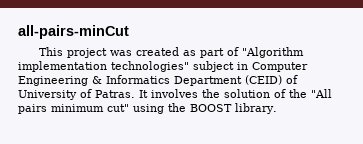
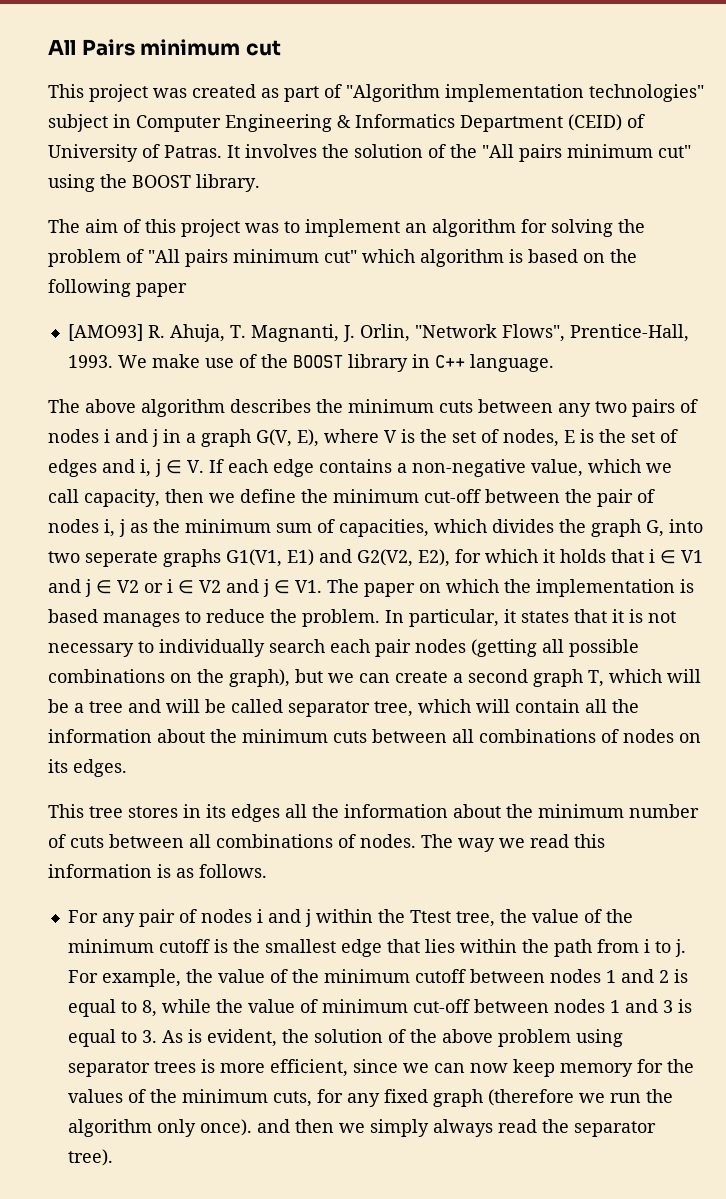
- all-pairs-minCut
+ All Pairs minimum cut
+ The aim of this project was to implement an algorithm for solving the problem of "All pairs minimum cut" which algorithm is based on the following paper
+ [AMO93] R. Ahuja, T. Magnanti, J. Orlin, "Network Flows", Prentice-Hall, 1993. We make use of the BOOST library in C++ language.
+ The above algorithm describes the minimum cuts between any two pairs of nodes i and j in a graph G(V, E), where V is the set of nodes, E is the set of edges and i, j ∈ V. If each edge contains a non-negative value, which we call capacity, then we define the minimum cut-off between the pair of nodes i, j as the minimum sum of capacities, which divides the graph G, into two seperate graphs G1(V1, E1) and G2(V2, E2), for which it holds that i ∈ V1 and j ∈ V2 or i ∈ V2 and j ∈ V1. The paper on which the implementation is based manages to reduce the problem. In particular, it states that it is not necessary to individually search each pair nodes (getting all possible combinations on the graph), but we can create a second graph T, which will be a tree and will be called separator tree, which will contain all the information about the minimum cuts between all combinations of nodes on its edges.
+ This tree stores in its edges all the information about the minimum number of cuts between all combinations of nodes. The way we read this information is as follows.
+ For any pair of nodes i and j within the Ttest tree, the value of the minimum cutoff is the smallest edge that lies within the path from i to j. For example, the value of the minimum cutoff between nodes 1 and 2 is equal to 8, while the value of minimum cut-off between nodes 1 and 3 is equal to 3. As is evident, the solution of the above problem using separator trees is more efficient, since we can now keep memory for the values of the minimum cuts, for any fixed graph (therefore we run the algorithm only once). and then we simply always read the separator tree).

